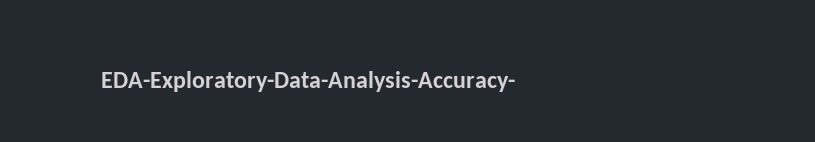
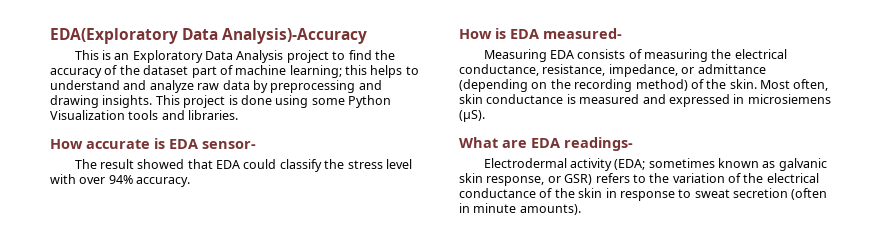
- EDA-Exploratory-Data-Analysis-Accuracy-
+ EDA(Exploratory Data Analysis)-Accuracy
+ This is an Exploratory Data Analysis project to find the accuracy of the dataset part of machine learning; this helps to understand and analyze raw data by preprocessing and drawing insights. This project is done using some Python Visualization tools and libraries.
+ How accurate is EDA sensor-
+ The result showed that EDA could classify the stress level with over 94% accuracy.
+ How is EDA measured-
+ Measuring EDA consists of measuring the electrical conductance, resistance, impedance, or admittance (depending on the recording method) of the skin. Most often, skin conductance is measured and expressed in microsiemens (μS).
+ What are EDA readings-
+ Electrodermal activity (EDA; sometimes known as galvanic skin response, or GSR) refers to the variation of the electrical conductance of the skin in response to sweat secretion (often in minute amounts).

